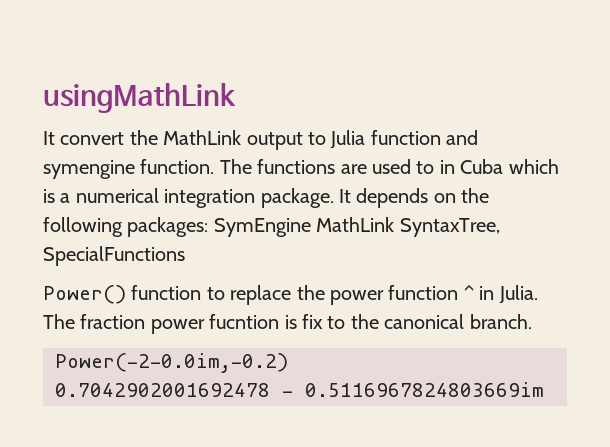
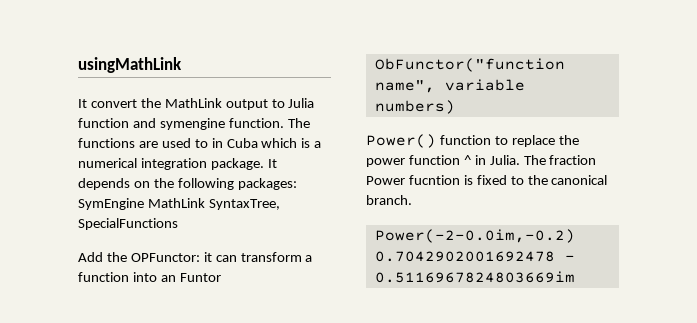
+ Add the OPFunctor: it can transform a function into an Funtor
+ ObFunctor("function name", variable numbers)
- The fraction power fucntion is fix to the canonical branch.
+ The fraction Power fucntion is fixed to the canonical branch.

